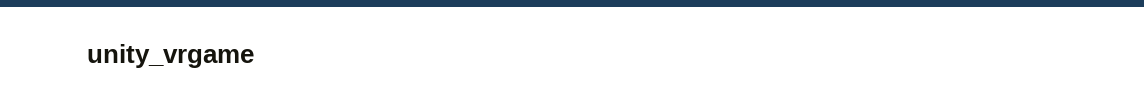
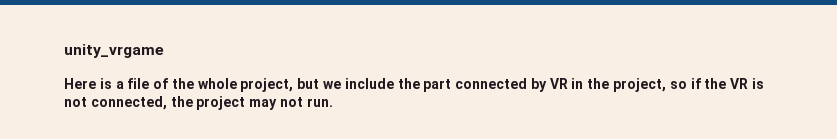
+ Here is a file of the whole project, but we include the part connected by VR in the project, so if the VR is not connected, the project may not run.

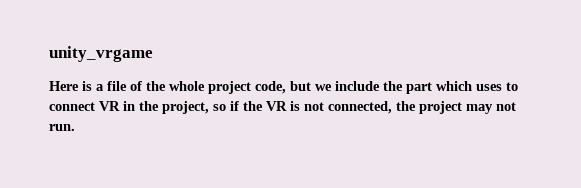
- Here is a file of the whole project, but we include the part connected by VR in the project, so if the VR is not connected, the project may not run.
+ Here is a file of the whole project code, but we include the part which uses to connect VR in the project, so if the VR is not connected, the project may not run.

